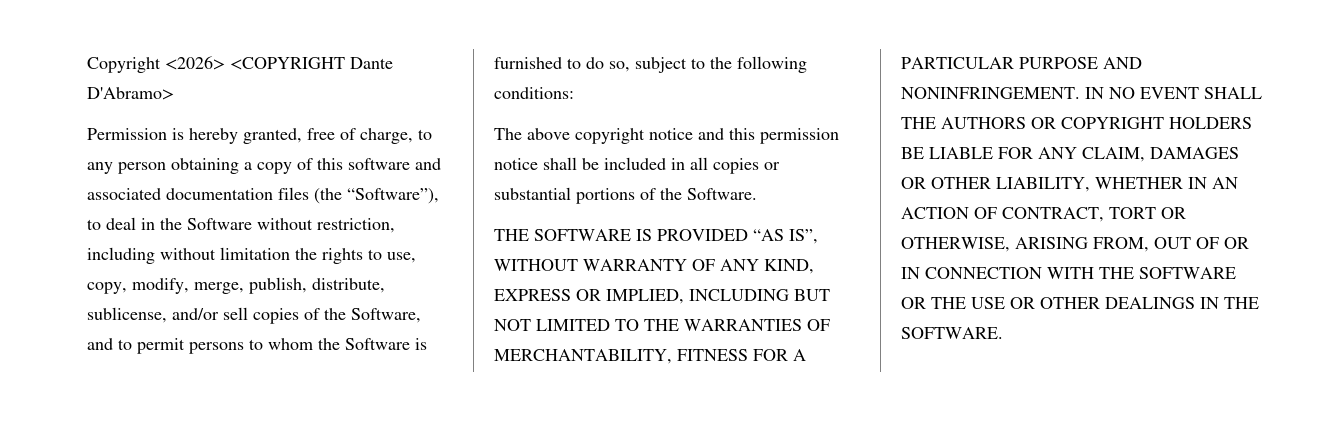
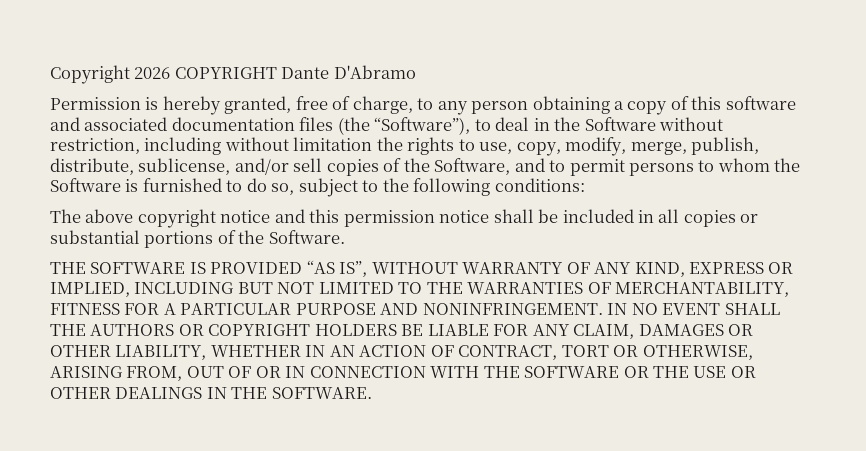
- Copyright <2026> <COPYRIGHT Dante D'Abramo>
+ Copyright 2026 COPYRIGHT Dante D'Abramo

